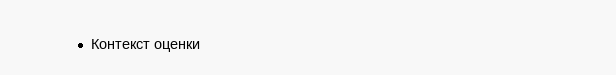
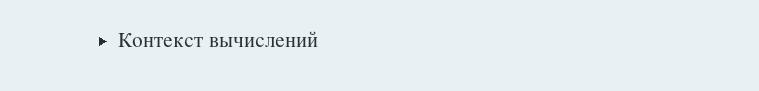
- Контекст оценки
+ Контекст вычислений

